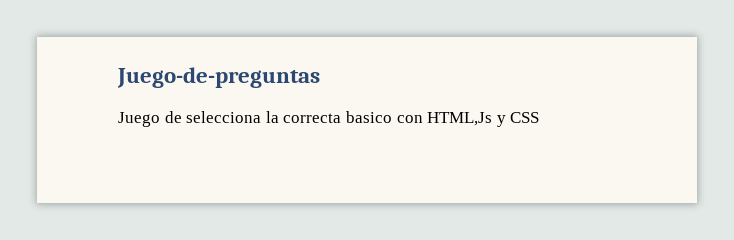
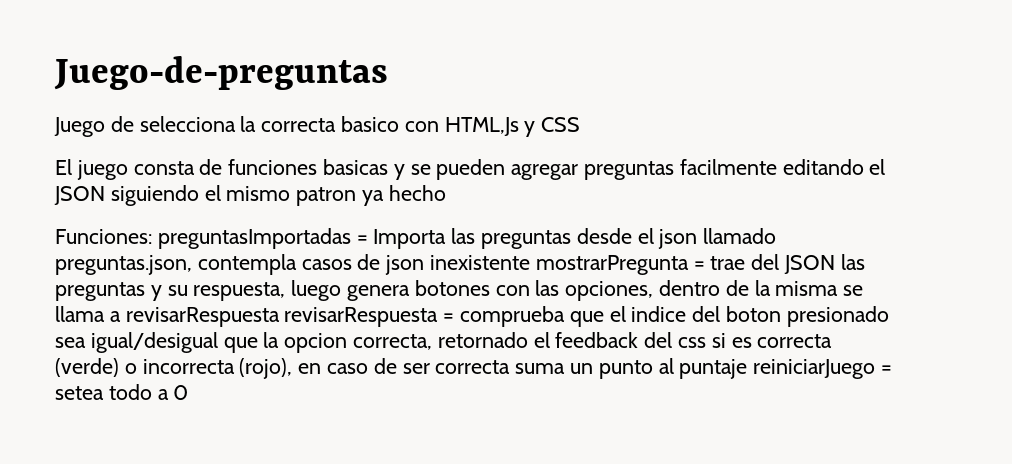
+ El juego consta de funciones basicas y se pueden agregar preguntas facilmente editando el JSON siguiendo el mismo patron ya hecho
+ Funciones: preguntasImportadas = Importa las preguntas desde el json llamado preguntas.json, contempla casos de json inexistente mostrarPregunta = trae del JSON las preguntas y su respuesta, luego genera botones con las opciones, dentro de la misma se llama a revisarRespuesta revisarRespuesta = comprueba que el indice del boton presionado sea igual/desigual que la opcion correcta, retornado el feedback del css si es correcta (verde) o incorrecta (rojo), en caso de ser correcta suma un punto al puntaje reiniciarJuego = setea todo a 0

